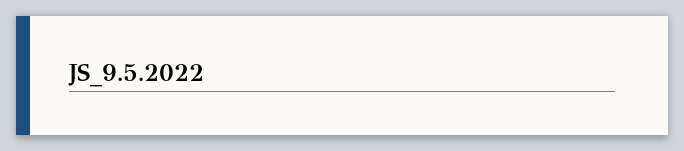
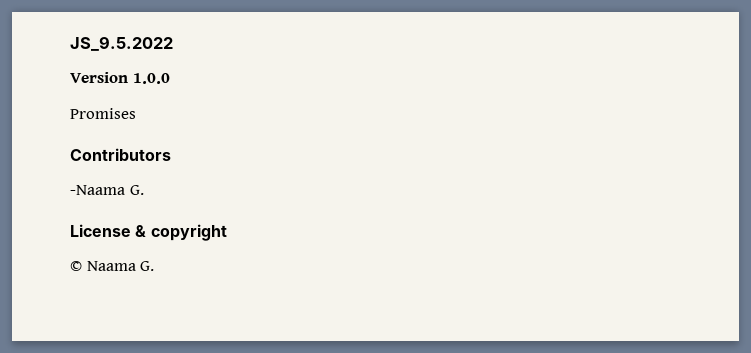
+ Version 1.0.0
+ Promises
+ Contributors
+ -Naama G.
+ License & copyright
+ © Naama G.

